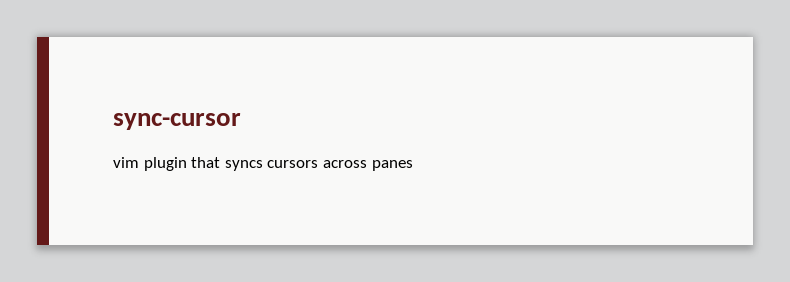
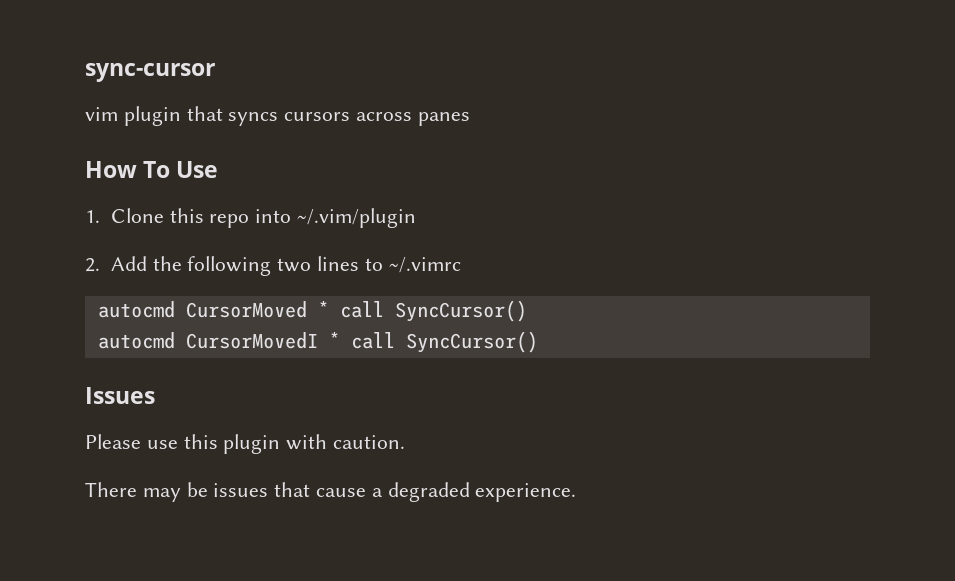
+ How To Use
+ 1. Clone this repo into ~/.vim/plugin
+ 2. Add the following two lines to ~/.vimrc
+ autocmd CursorMoved * call SyncCursor()
+ autocmd CursorMovedI * call SyncCursor()
+ Issues
+ Please use this plugin with caution.
+ There may be issues that cause a degraded experience.

